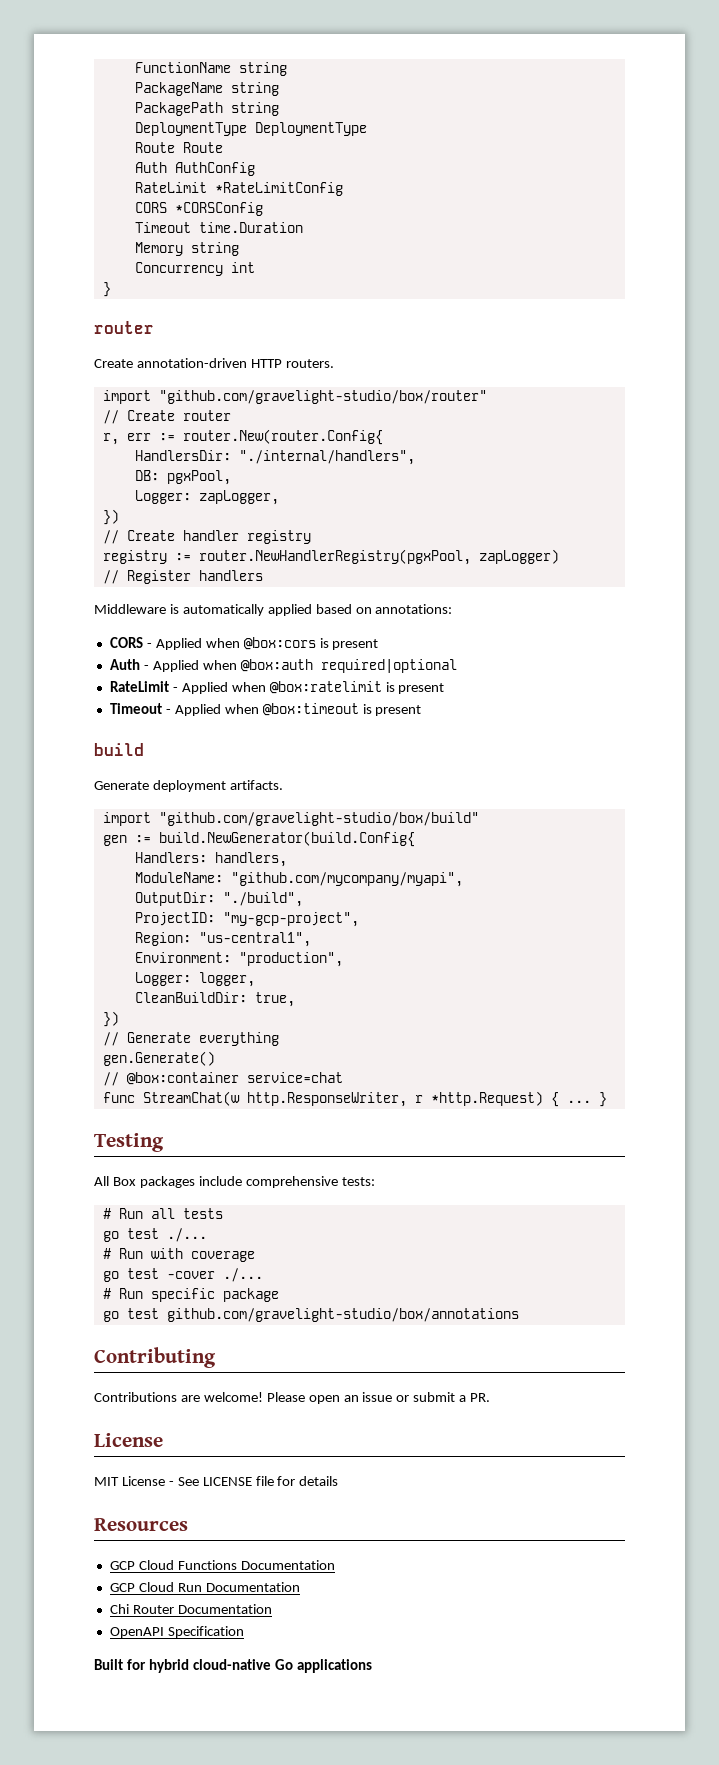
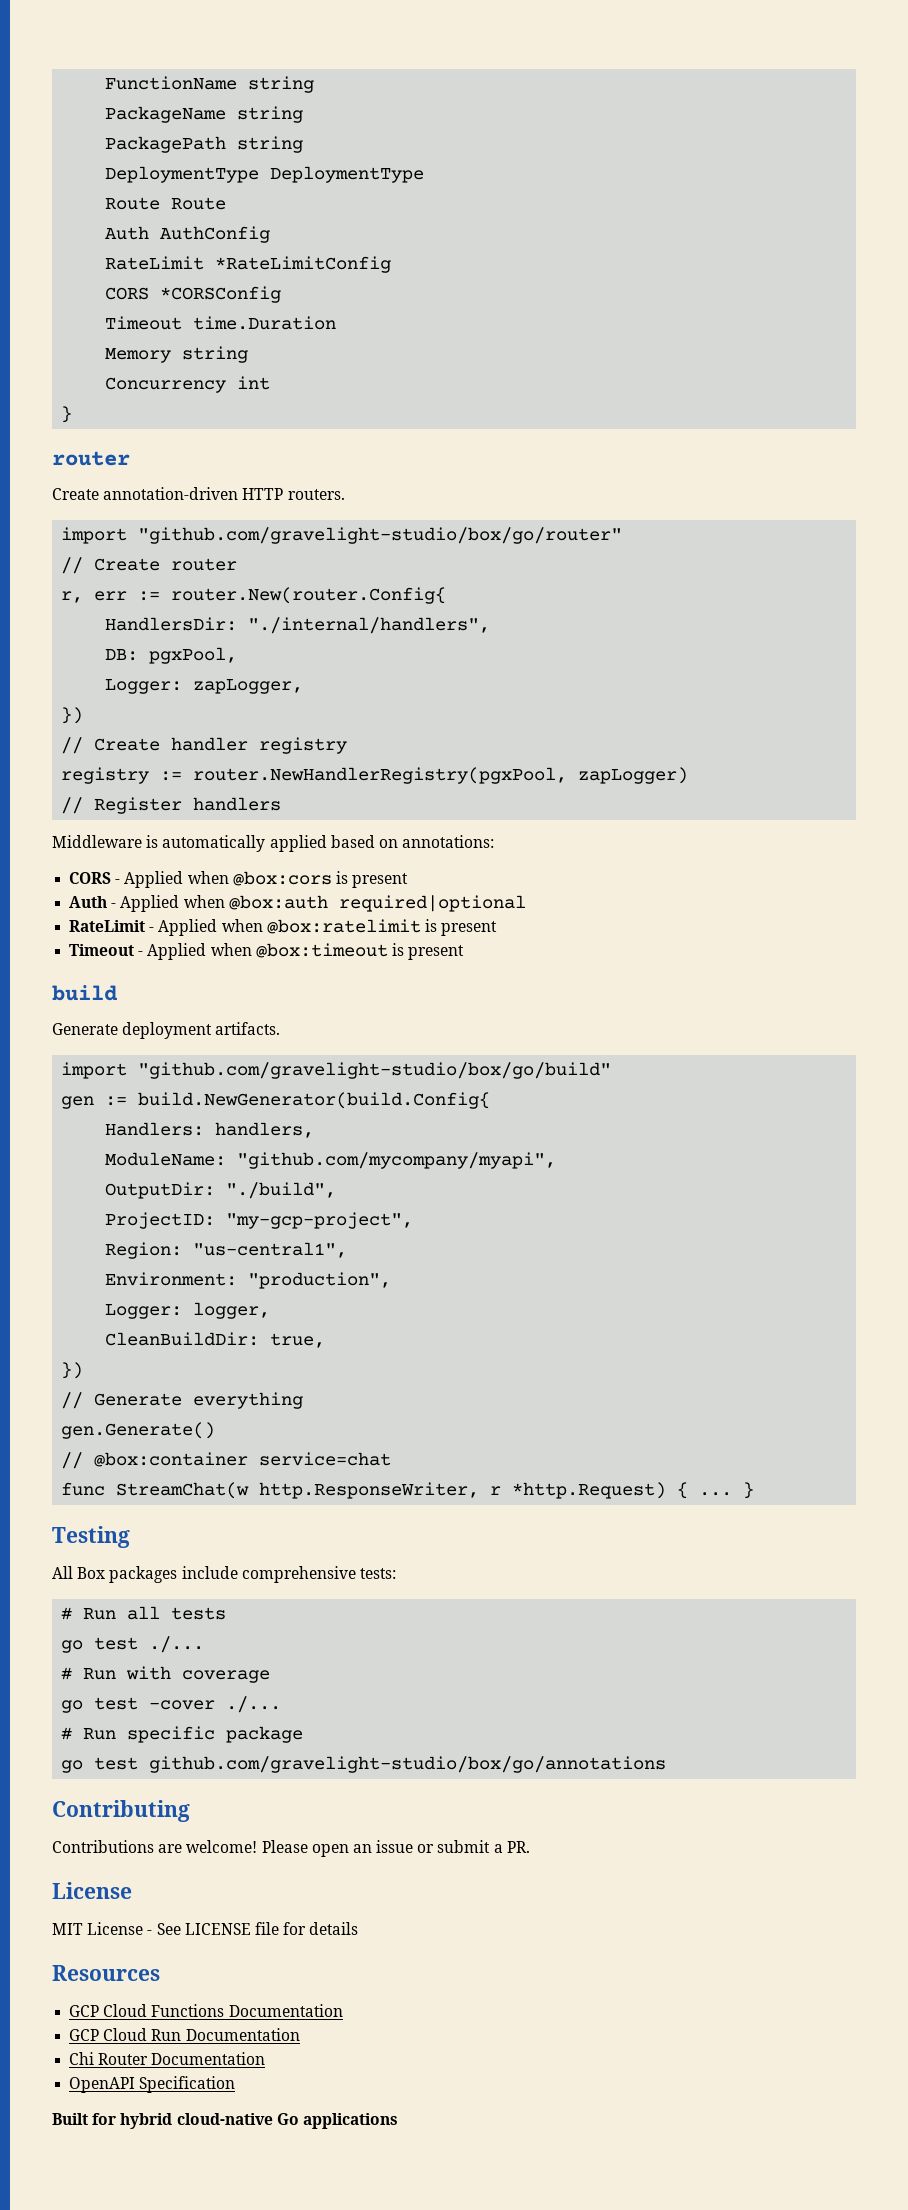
- import "github.com/gravelight-studio/box/router"
+ import "github.com/gravelight-studio/box/go/router"
- import "github.com/gravelight-studio/box/build"
+ import "github.com/gravelight-studio/box/go/build"
- go test github.com/gravelight-studio/box/annotations
+ go test github.com/gravelight-studio/box/go/annotations

